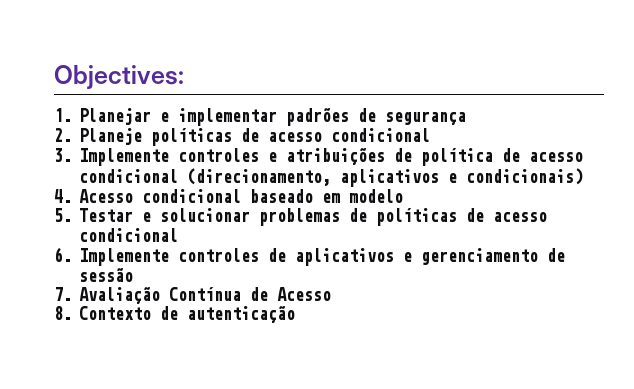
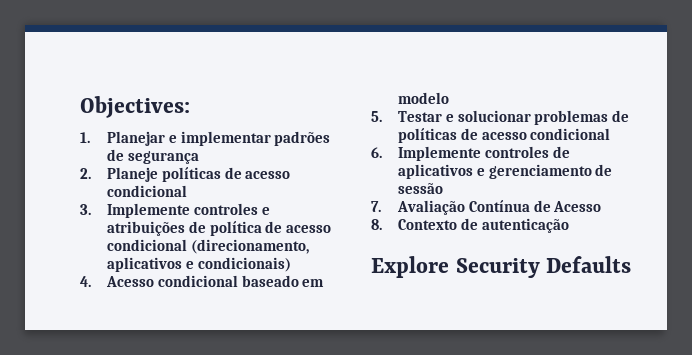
+ Explore Security Defaults

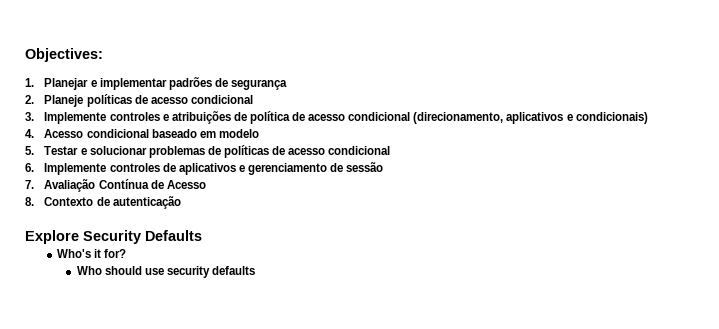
+ Who's it for?
+ Who should use security defaults

